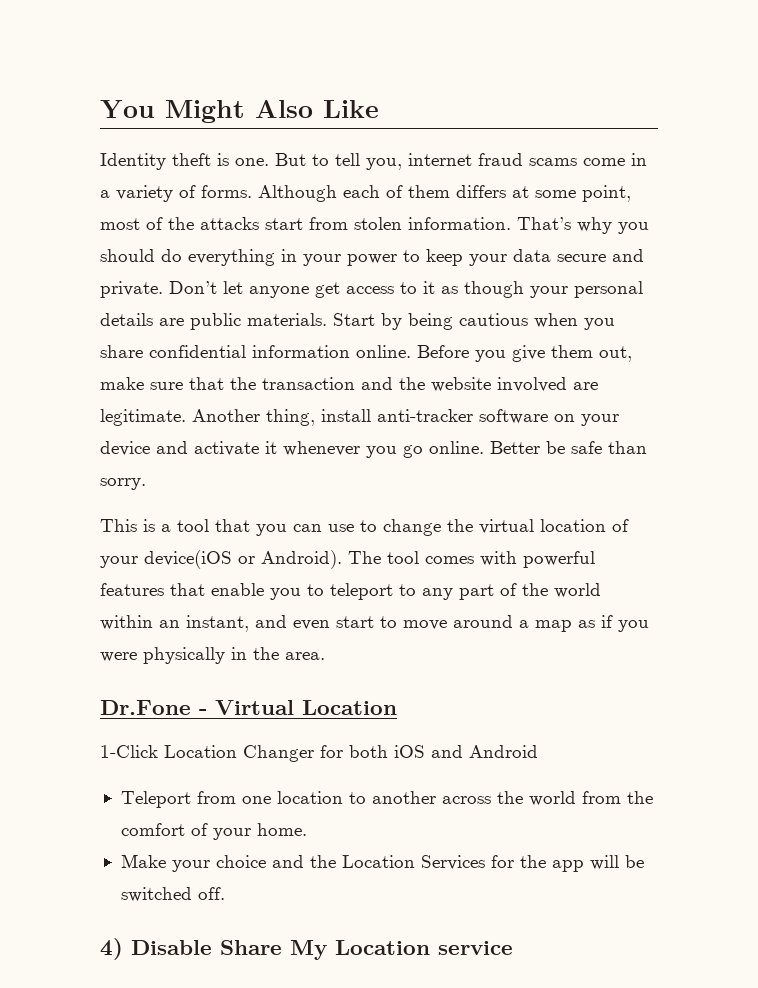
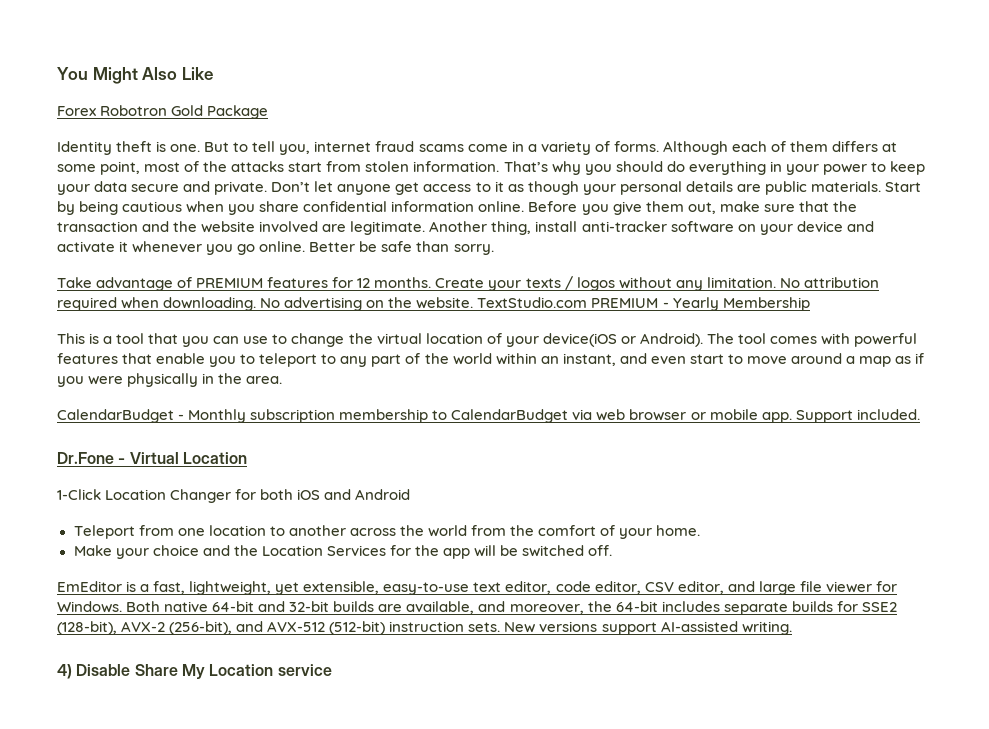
+ Forex Robotron Gold Package
+ Take advantage of PREMIUM features for 12 months. Create your texts / logos without any limitation. No attribution required when downloading. No advertising on the website. TextStudio.com PREMIUM - Yearly Membership
+ CalendarBudget - Monthly subscription membership to CalendarBudget via web browser or mobile app. Support included.
+ EmEditor is a fast, lightweight, yet extensible, easy-to-use text editor, code editor, CSV editor, and large file viewer for Windows. Both native 64-bit and 32-bit builds are available, and moreover, the 64-bit includes separate builds for SSE2 (128-bit), AVX-2 (256-bit), and AVX-512 (512-bit) instruction sets. New versions support AI-assisted writing.

